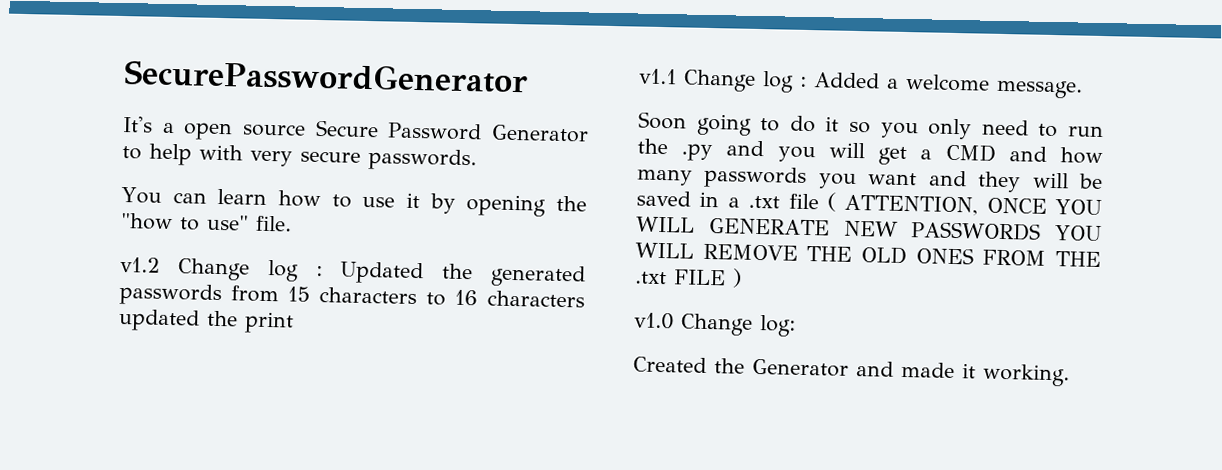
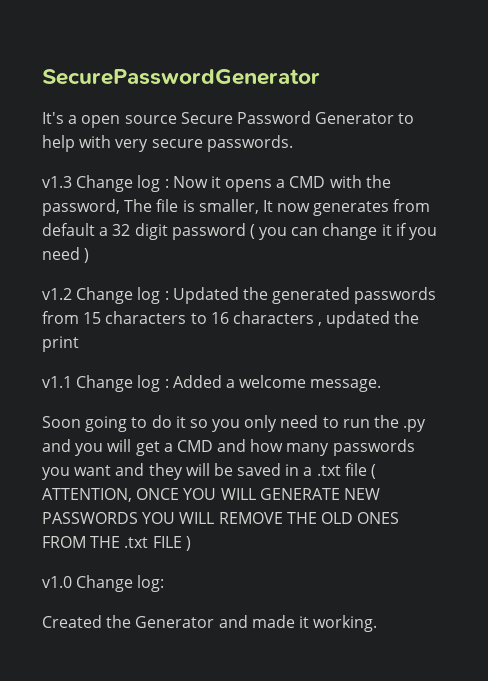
- You can learn how to use it by opening the "how to use" file.
+ v1.3 Change log : Now it opens a CMD with the password, The file is smaller, It now generates from default a 32 digit password ( you can change it if you need )
- v1.2 Change log : Updated the generated passwords from 15 characters to 16 characters updated the print
+ v1.2 Change log : Updated the generated passwords from 15 characters to 16 characters , updated the print

